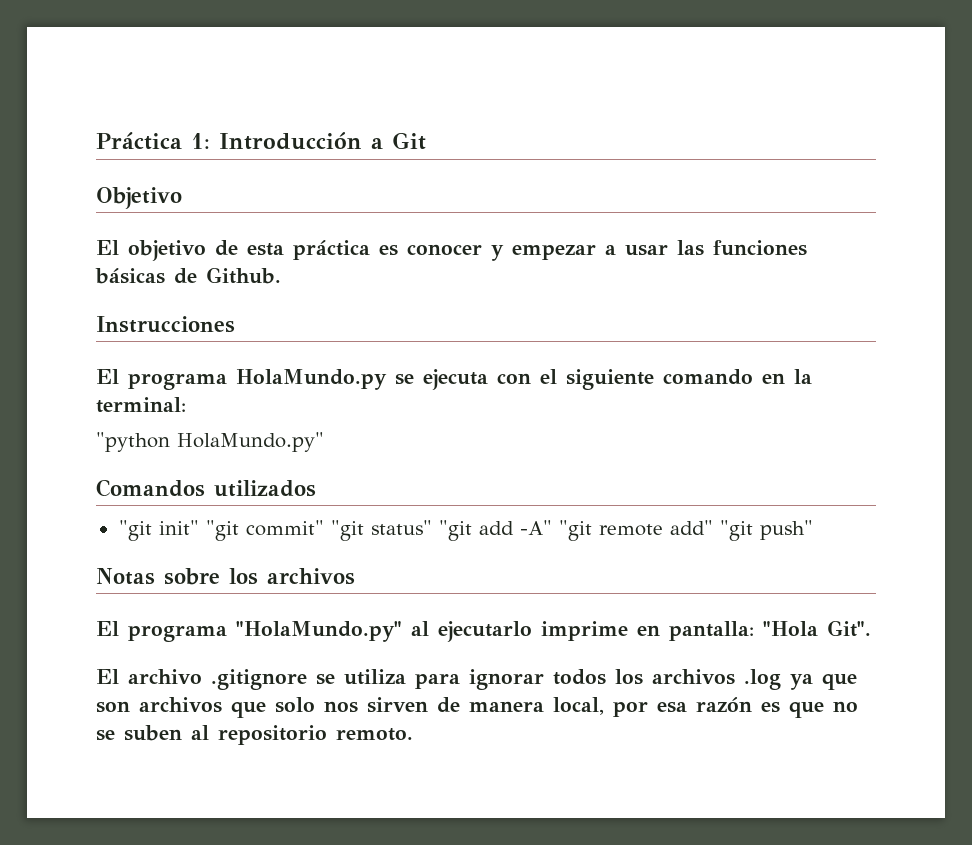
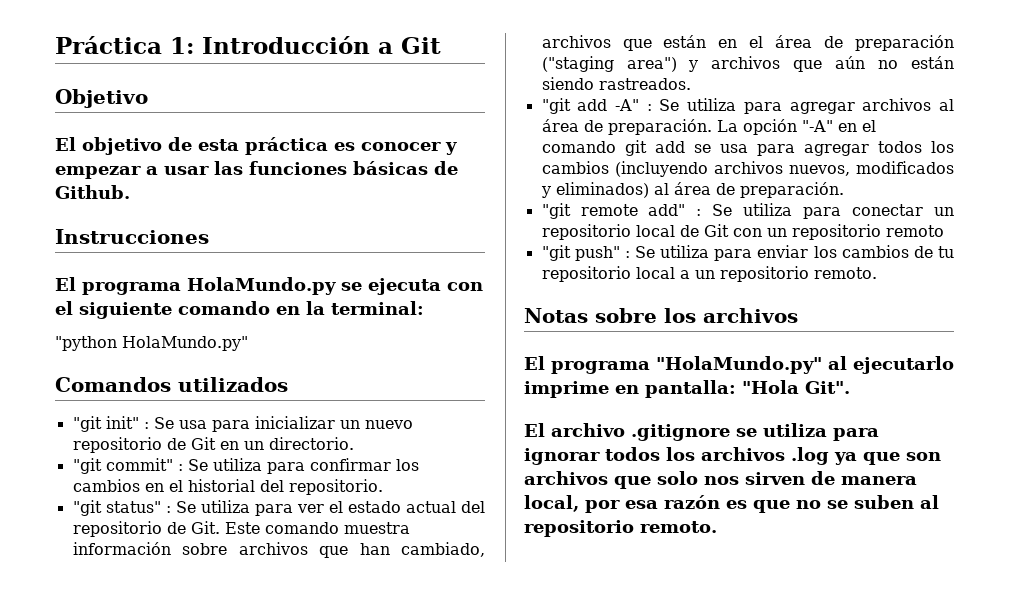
- "git init" "git commit" "git status" "git add -A" "git remote add" "git push"
+ "git init" : Se usa para inicializar un nuevo repositorio de Git en un directorio.
+ "git commit" : Se utiliza para confirmar los cambios en el historial del repositorio.
+ "git status" : Se utiliza para ver el estado actual del repositorio de Git. Este comando muestra información sobre archivos que han cambiado, archivos que están en el área de preparación ("staging area") y archivos que aún no están siendo rastreados.
+ "git add -A" : Se utiliza para agregar archivos al área de preparación. La opción "-A" en el comando git add se usa para agregar todos los cambios (incluyendo archivos nuevos, modificados y eliminados) al área de preparación.
+ "git remote add" : Se utiliza para conectar un repositorio local de Git con un repositorio remoto
+ "git push" : Se utiliza para enviar los cambios de tu repositorio local a un repositorio remoto.

